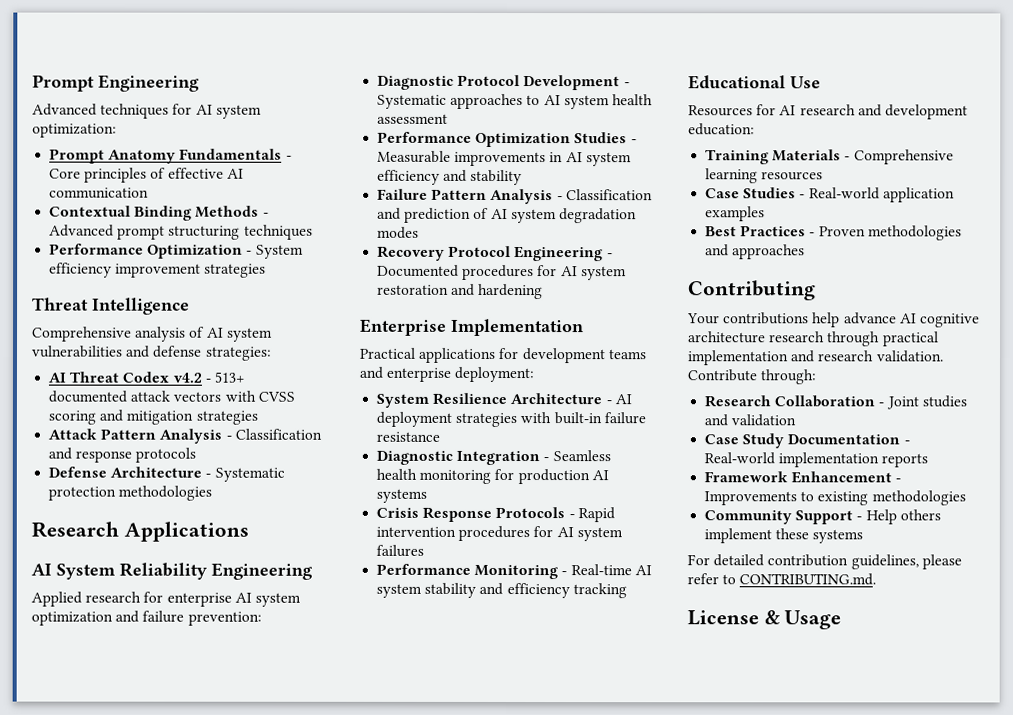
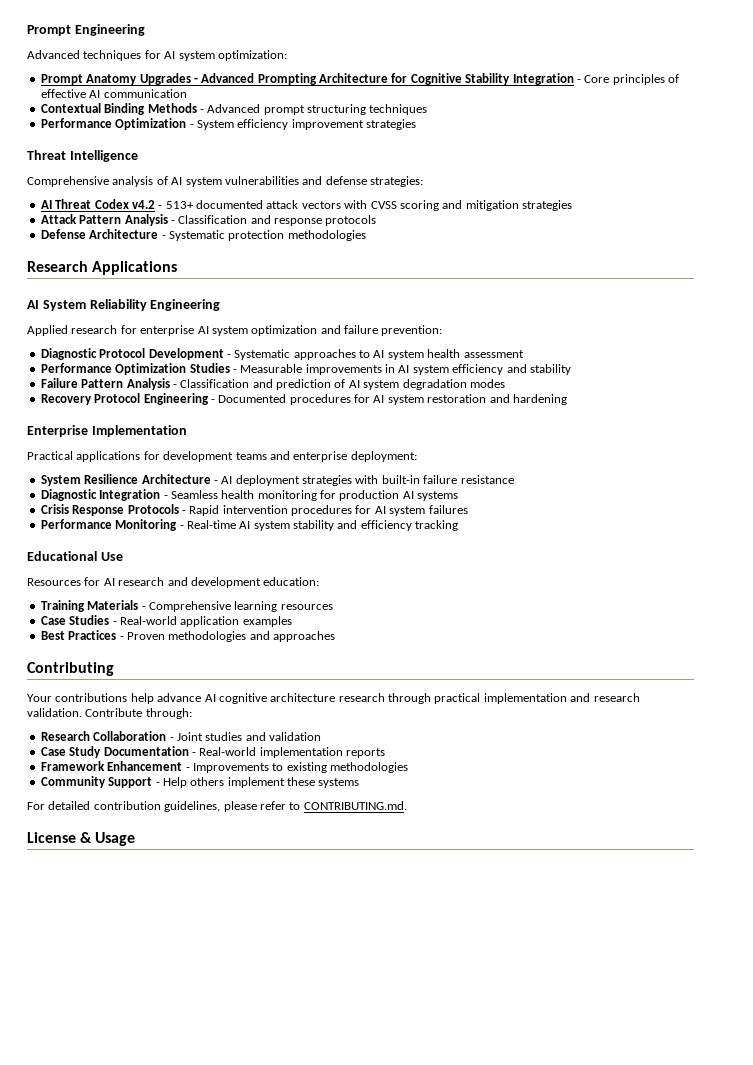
- Prompt Anatomy Fundamentals - Core principles of effective AI communication
+ Prompt Anatomy Upgrades - Advanced Prompting Architecture for Cognitive Stability Integration - Core principles of effective AI communication

